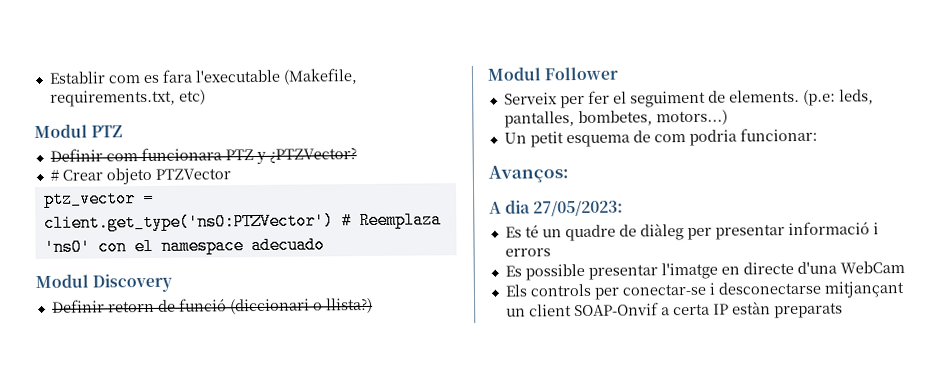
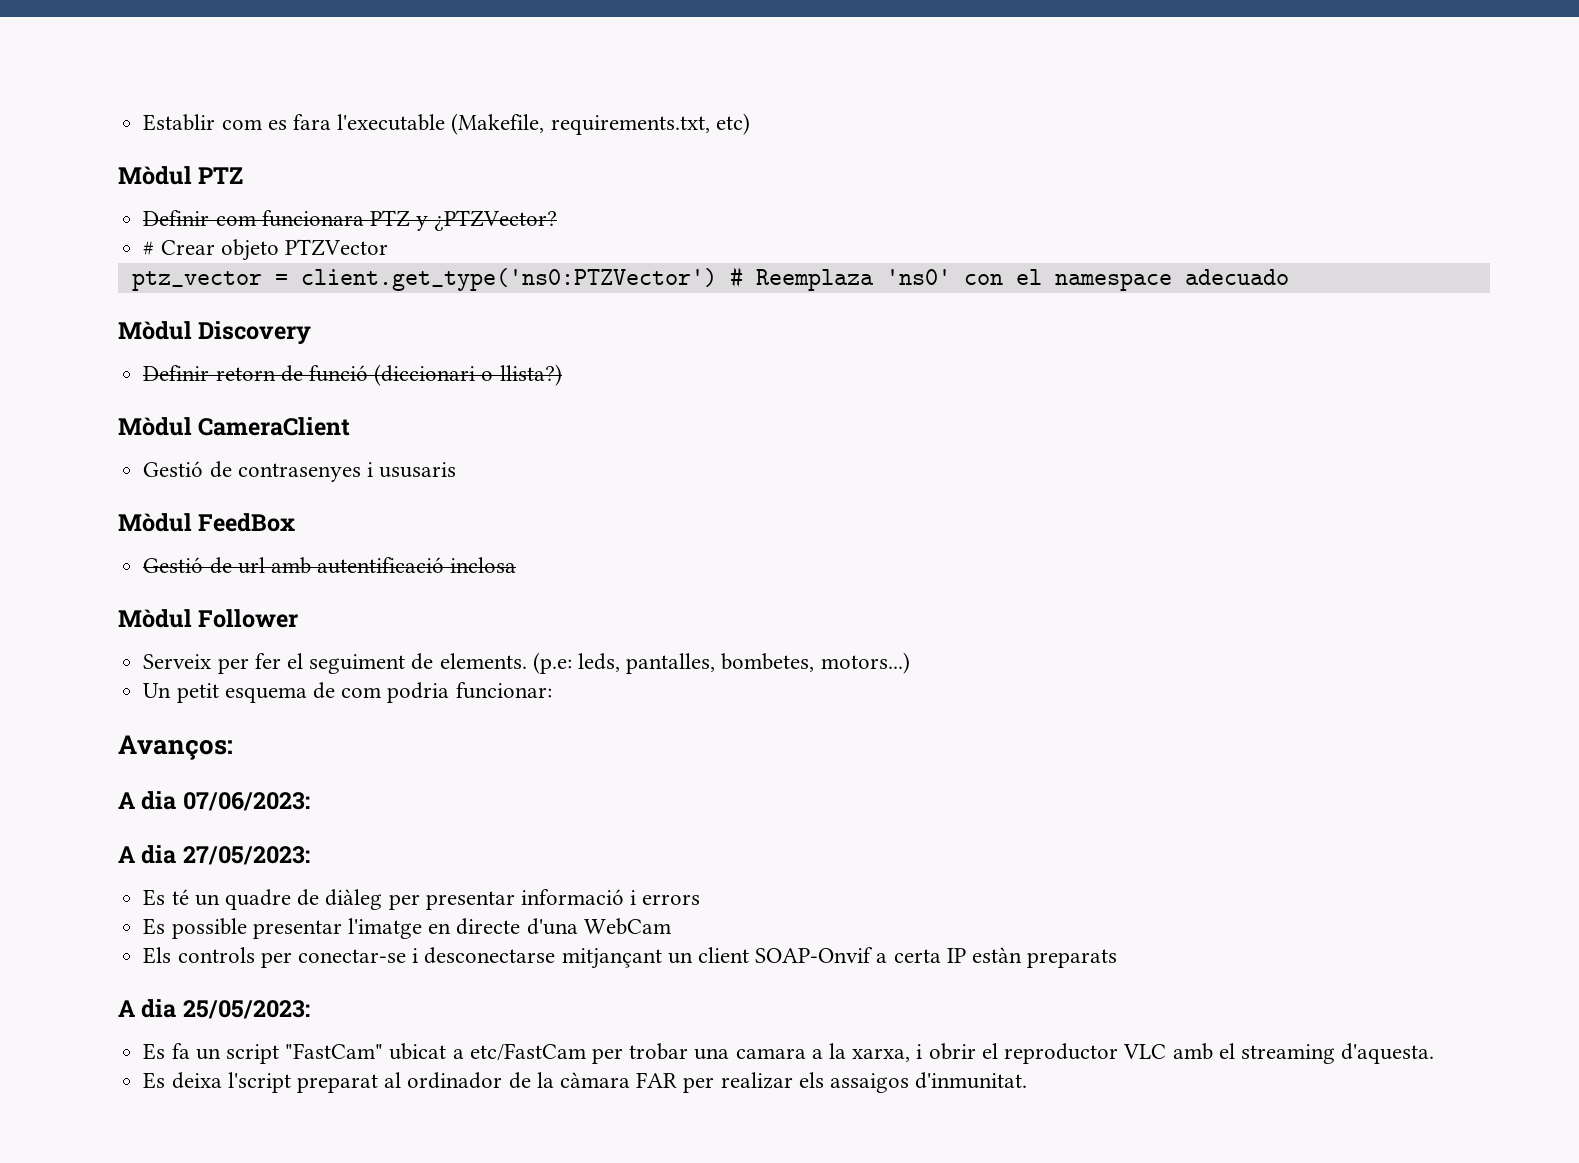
- Modul PTZ
+ Mòdul PTZ
- Modul Discovery
+ Mòdul Discovery
- Modul Follower
+ Mòdul CameraClient
+ Gestió de contrasenyes i ususaris
+ Mòdul FeedBox
+ Gestió de url amb autentificació inclosa
+ Mòdul Follower
+ A dia 07/06/2023:
+ A dia 25/05/2023:
+ Es fa un script "FastCam" ubicat a etc/FastCam per trobar una camara a la xarxa, i obrir el reproductor VLC amb el streaming d'aquesta.
+ Es deixa l'script preparat al ordinador de la càmara FAR per realizar els assaigos d'inmunitat.

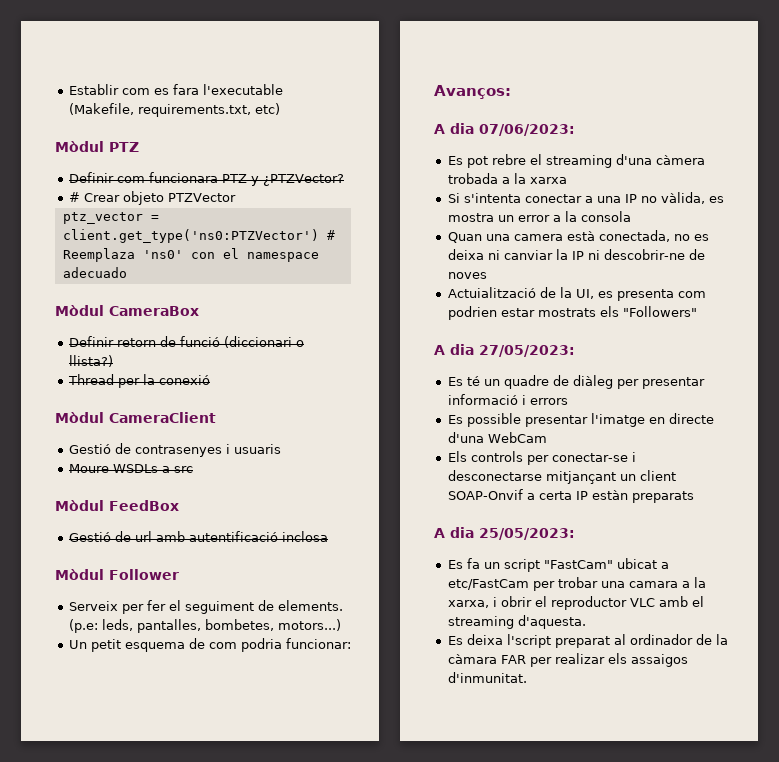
- Mòdul Discovery
+ Mòdul CameraBox
+ Thread per la conexió
- Gestió de contrasenyes i ususaris
+ Gestió de contrasenyes i usuaris
+ Moure WSDLs a src
+ Es pot rebre el streaming d'una càmera trobada a la xarxa
+ Si s'intenta conectar a una IP no vàlida, es mostra un error a la consola
+ Quan una camera està conectada, no es deixa ni canviar la IP ni descobrir-ne de noves
+ Actuialització de la UI, es presenta com podrien estar mostrats els "Followers"

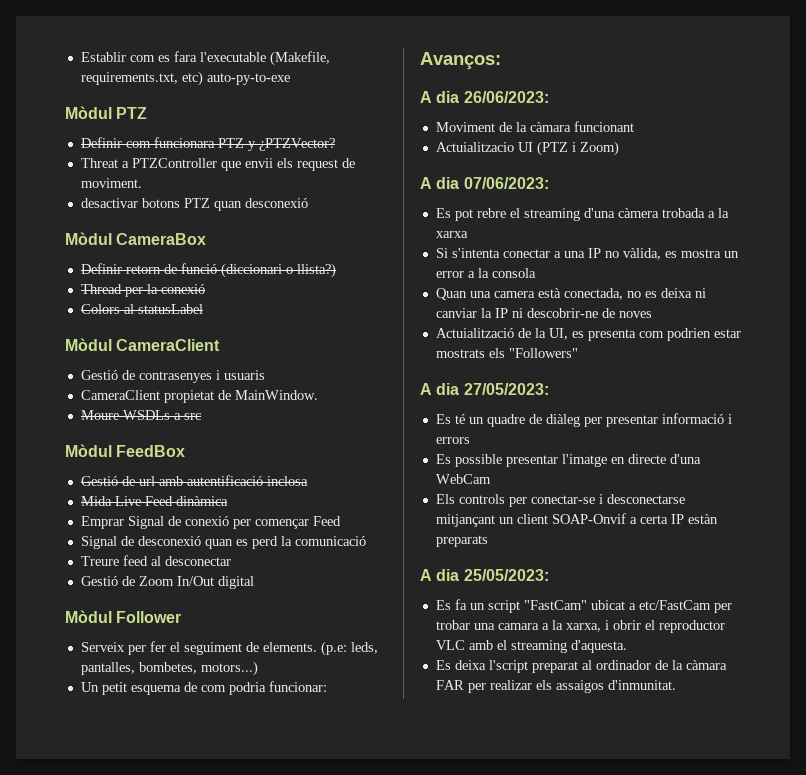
- Establir com es fara l'executable (Makefile, requirements.txt, etc)
+ Establir com es fara l'executable (Makefile, requirements.txt, etc) auto-py-to-exe
- # Crear objeto PTZVector
- ptz_vector = client.get_type('ns0:PTZVector') # Reemplaza 'ns0' con el namespace adecuado
+ Threat a PTZController que envii els request de moviment.
+ desactivar botons PTZ quan desconexió
+ Colors al statusLabel
+ CameraClient propietat de MainWindow.
+ Mida Live Feed dinàmica
+ Emprar Signal de conexió per començar Feed
+ Signal de desconexió quan es perd la comunicació
+ Treure feed al desconectar
+ Gestió de Zoom In/Out digital
+ A dia 26/06/2023:
+ Moviment de la càmara funcionant
+ Actuialitzacio UI (PTZ i Zoom)

